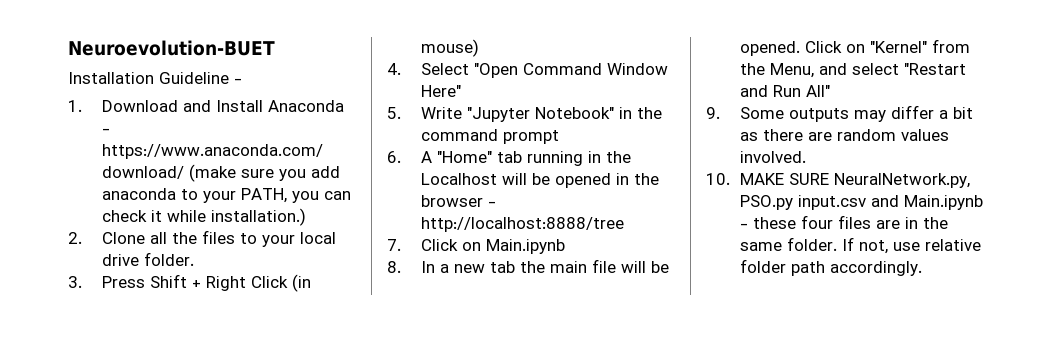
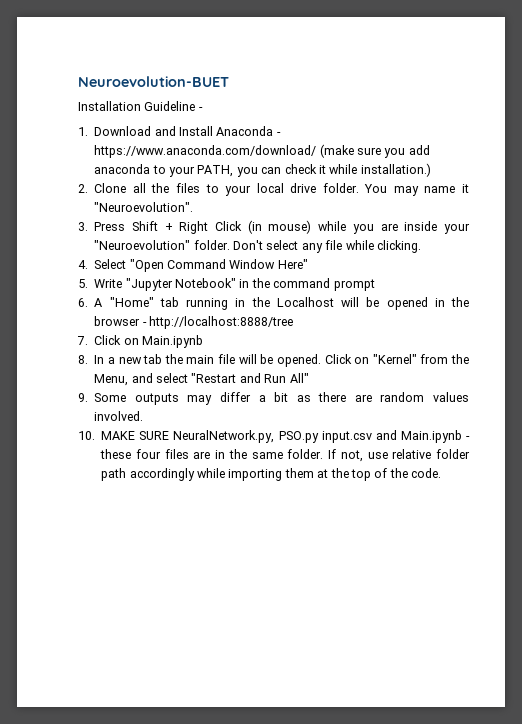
+ You may name it "Neuroevolution".
- 3. Press Shift + Right Click (in mouse)
+ 3. Press Shift + Right Click (in mouse) while you are inside your "Neuroevolution" folder. Don't select any file while clicking.
- If not, use relative folder path accordingly.
+ If not, use relative folder path accordingly while importing them at the top of the code.

